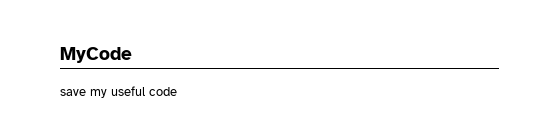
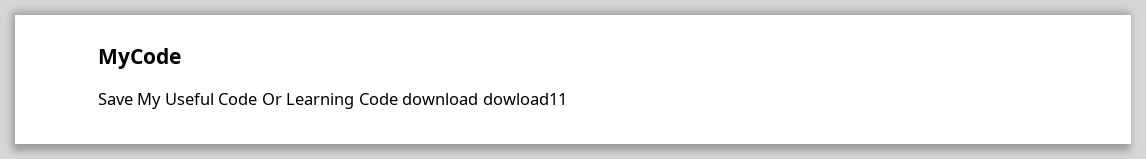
- save my useful code
+ Save My Useful Code Or Learning Code download dowload11

